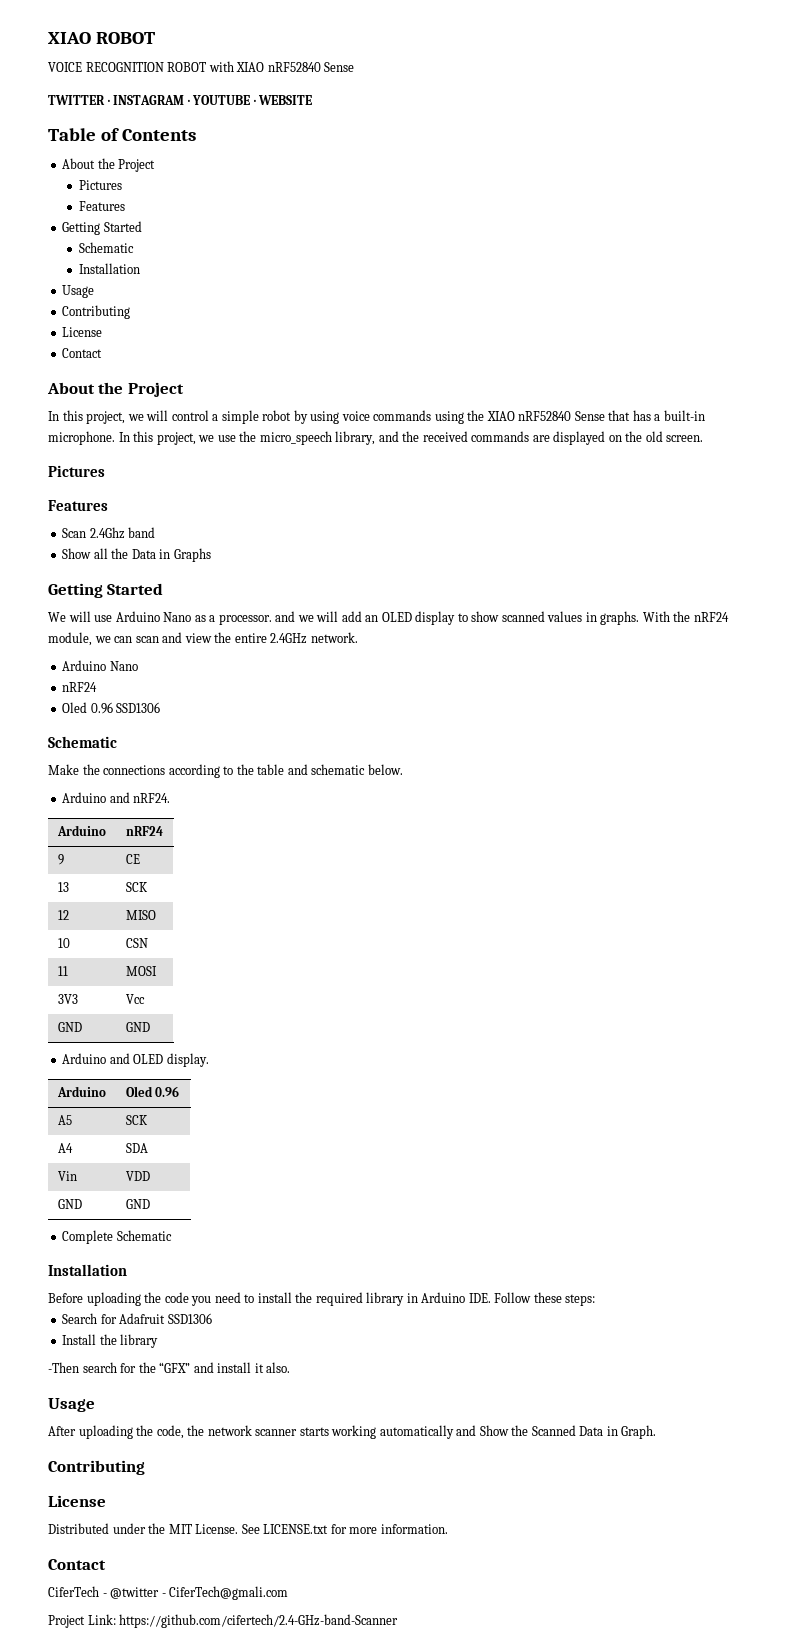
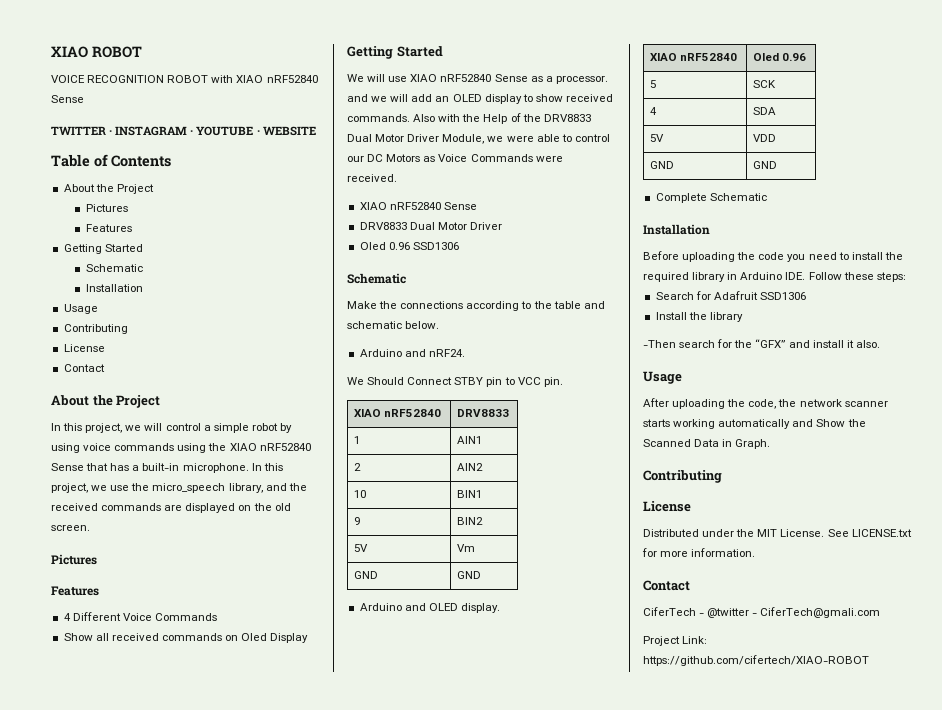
- Scan 2.4Ghz band
- Show all the Data in Graphs
+ 4 Different Voice Commands
+ Show all received commands on Oled Display
- We will use Arduino Nano as a processor. and we will add an OLED display to show scanned values in graphs. With the nRF24 module, we can scan and view the entire 2.4GHz network.
- Arduino Nano
- nRF24
+ We will use XIAO nRF52840 Sense as a processor. and we will add an OLED display to show received commands. Also with the Help of the DRV8833 Dual Motor Driver Module, we were able to control our DC Motors as Voice Commands were received.
+ XIAO nRF52840 Sense
+ DRV8833 Dual Motor Driver
- Arduino | nRF24
- 9 | CE
- 13 | SCK
- 12 | MISO
- 10 | CSN
- 11 | MOSI
- 3V3 | Vcc
+ We Should Connect STBY pin to VCC pin.
+ XIAO nRF52840 | DRV8833
+ 1 | AIN1
+ 2 | AIN2
+ 10 | BIN1
+ 9 | BIN2
+ 5V | Vm
- Arduino | Oled 0.96
+ XIAO nRF52840 | Oled 0.96
- A5 | SCK
- A4 | SDA
+ 5 | SCK
+ 4 | SDA
- Vin | VDD
+ 5V | VDD
- Project Link: https://github.com/cifertech/2.4-GHz-band-Scanner
+ Project Link: https://github.com/cifertech/XIAO-ROBOT

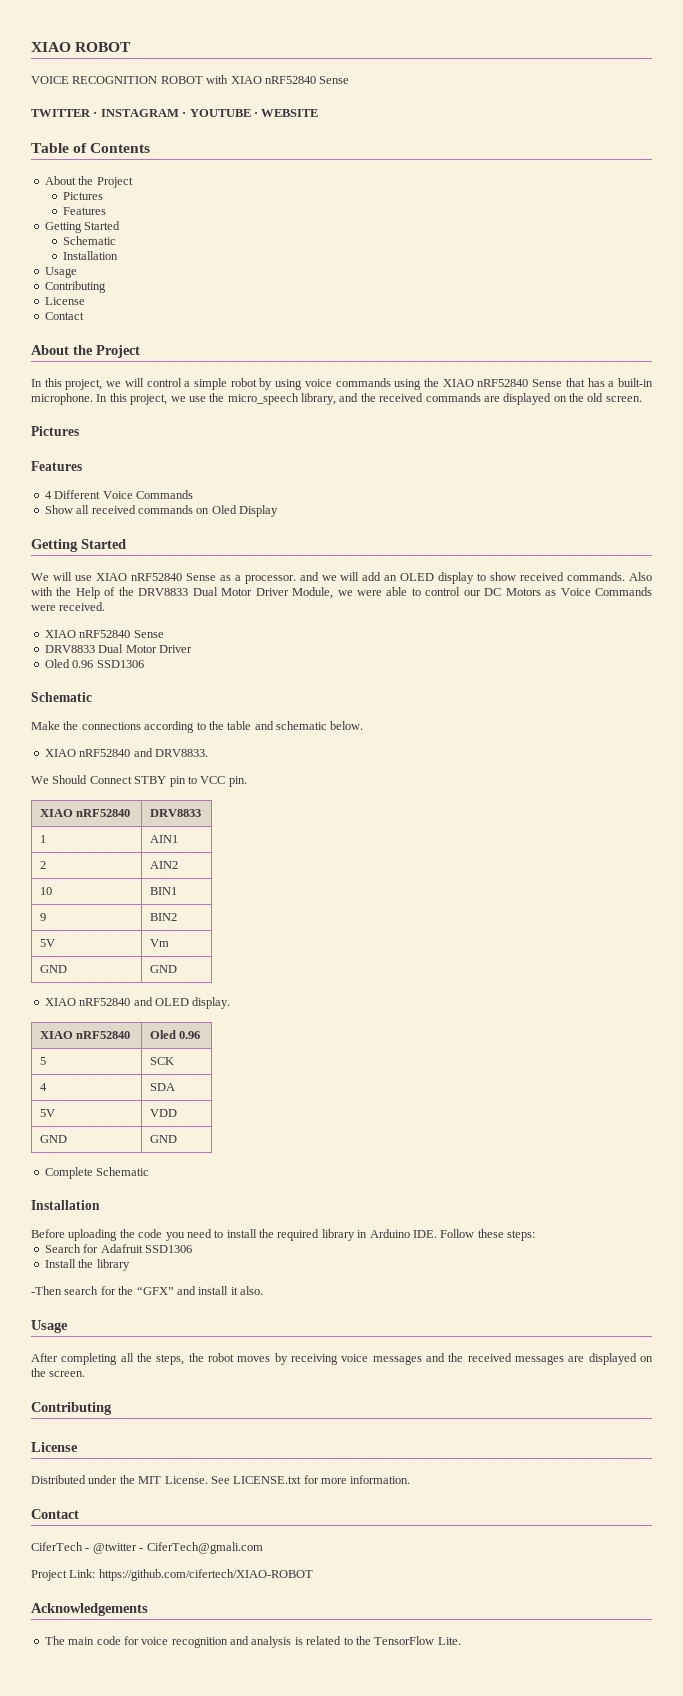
- Arduino and nRF24.
+ XIAO nRF52840 and DRV8833.
- Arduino and OLED display.
+ XIAO nRF52840 and OLED display.
- After uploading the code, the network scanner starts working automatically and Show the Scanned Data in Graph.
+ After completing all the steps, the robot moves by receiving voice messages and the received messages are displayed on the screen.
+ Acknowledgements
+ The main code for voice recognition and analysis is related to the TensorFlow Lite.

